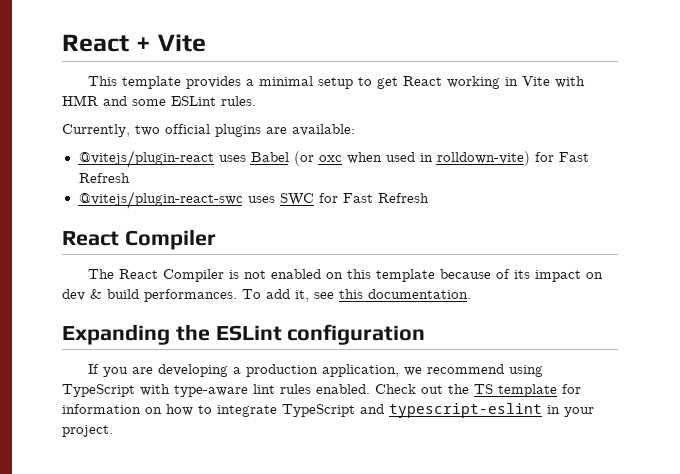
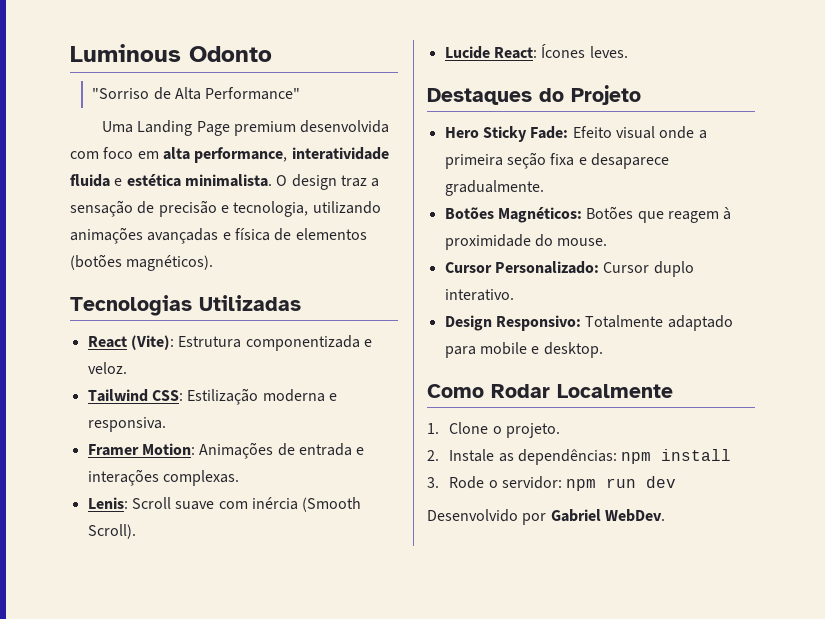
- React + Vite
- This template provides a minimal setup to get React working in Vite with HMR and some ESLint rules.
- Currently, two official plugins are available:
- @vitejs/plugin-react uses Babel (or oxc when used in rolldown-vite) for Fast Refresh
- @vitejs/plugin-react-swc uses SWC for Fast Refresh
- React Compiler
- The React Compiler is not enabled on this template because of its impact on dev & build performances. To add it, see this documentation.
- Expanding the ESLint configuration
- If you are developing a production application, we recommend using TypeScript with type-aware lint rules enabled. Check out the TS template for information on how to integrate TypeScript and typescript-eslint in your project.
+ Luminous Odonto
+ "Sorriso de Alta Performance"
+ Uma Landing Page premium desenvolvida com foco em alta performance, interatividade fluida e estética minimalista. O design traz a sensação de precisão e tecnologia, utilizando animações avançadas e física de elementos (botões magnéticos).
+ Tecnologias Utilizadas
+ React (Vite): Estrutura componentizada e veloz.
+ Tailwind CSS: Estilização moderna e responsiva.
+ Framer Motion: Animações de entrada e interações complexas.
+ Lenis: Scroll suave com inércia (Smooth Scroll).
+ Lucide React: Ícones leves.
+ Destaques do Projeto
+ Hero Sticky Fade: Efeito visual onde a primeira seção fixa e desaparece gradualmente.
+ Botões Magnéticos: Botões que reagem à proximidade do mouse.
+ Cursor Personalizado: Cursor duplo interativo.
+ Design Responsivo: Totalmente adaptado para mobile e desktop.
+ Como Rodar Localmente
+ 1. Clone o projeto.
+ 2. Instale as dependências: npm install
+ 3. Rode o servidor: npm run dev
+ Desenvolvido por Gabriel WebDev.

